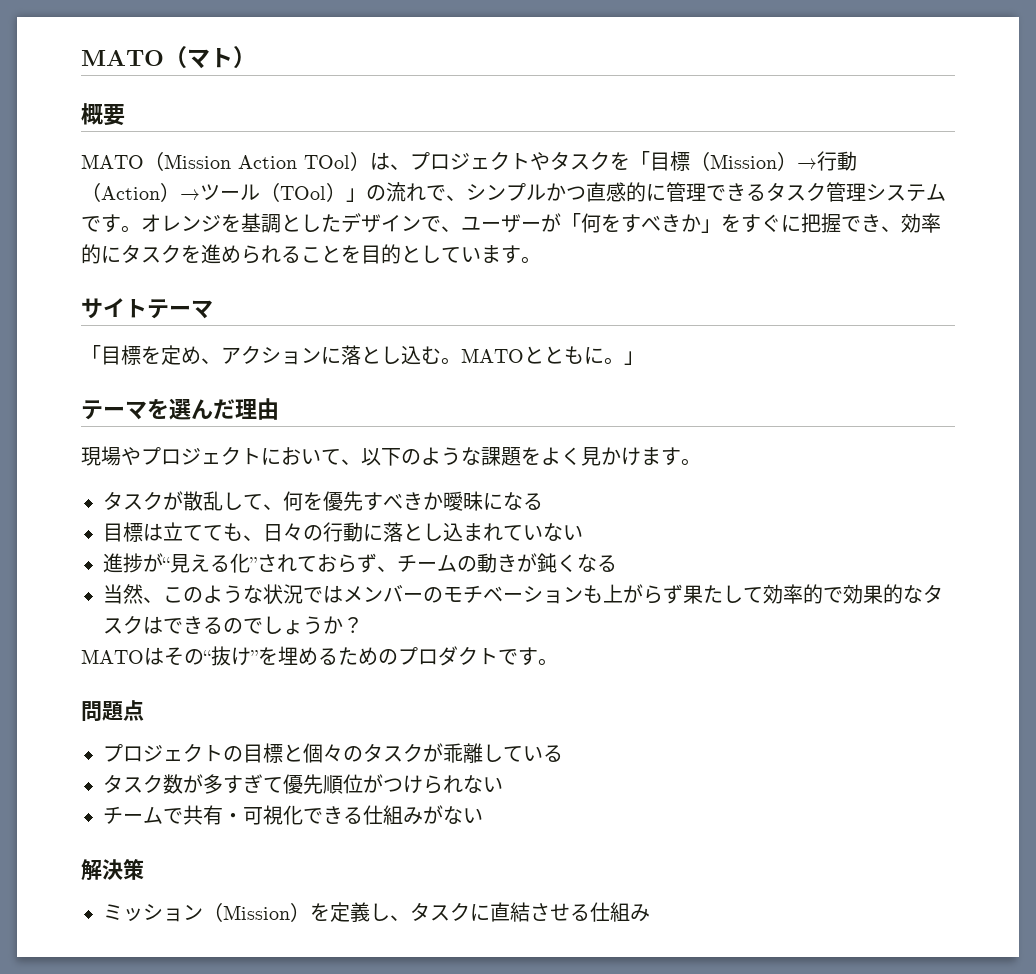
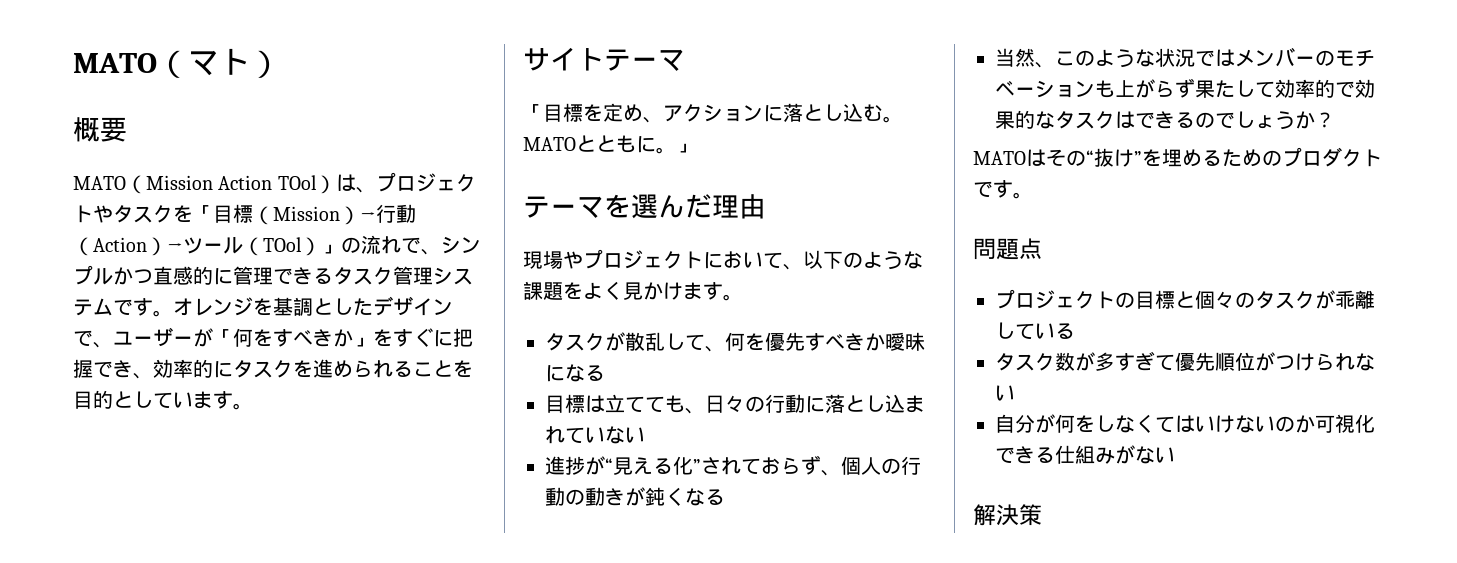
- 進捗が“見える化”されておらず、チームの動きが鈍くなる
+ 進捗が“見える化”されておらず、個人の行動の動きが鈍くなる
- チームで共有・可視化できる仕組みがない
+ 自分が何をしなくてはいけないのか可視化できる仕組みがない
- ミッション（Mission）を定義し、タスクに直結させる仕組み

